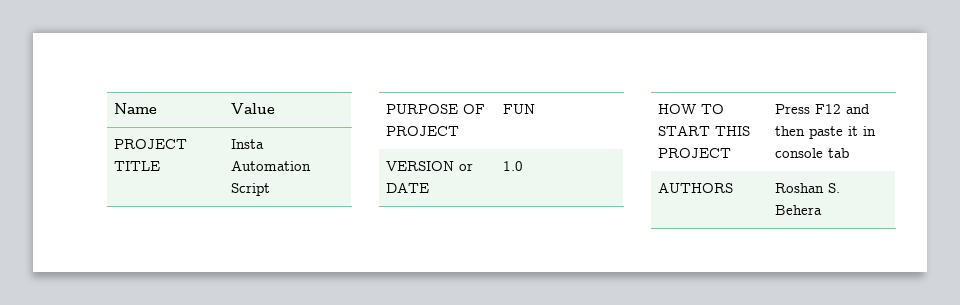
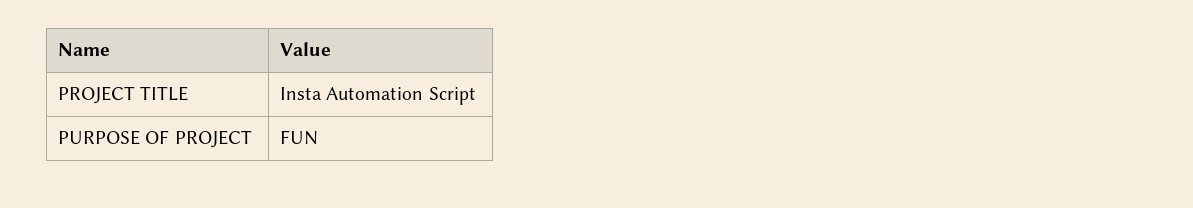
- VERSION or DATE | 1.0
- HOW TO START THIS PROJECT | Press F12 and then paste it in console tab
- AUTHORS | Roshan S. Behera

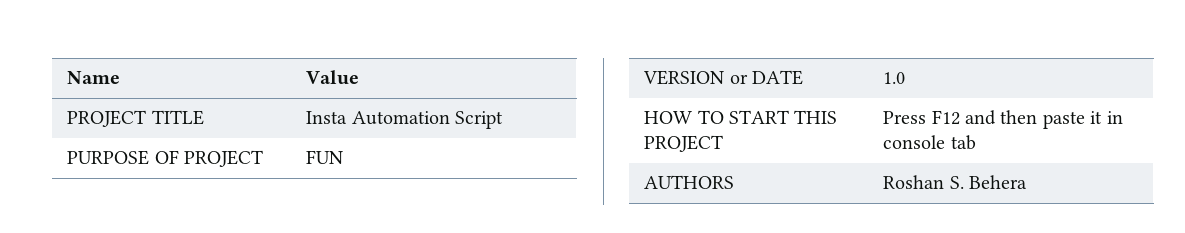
+ VERSION or DATE | 1.0
+ HOW TO START THIS PROJECT | Press F12 and then paste it in console tab
+ AUTHORS | Roshan S. Behera

